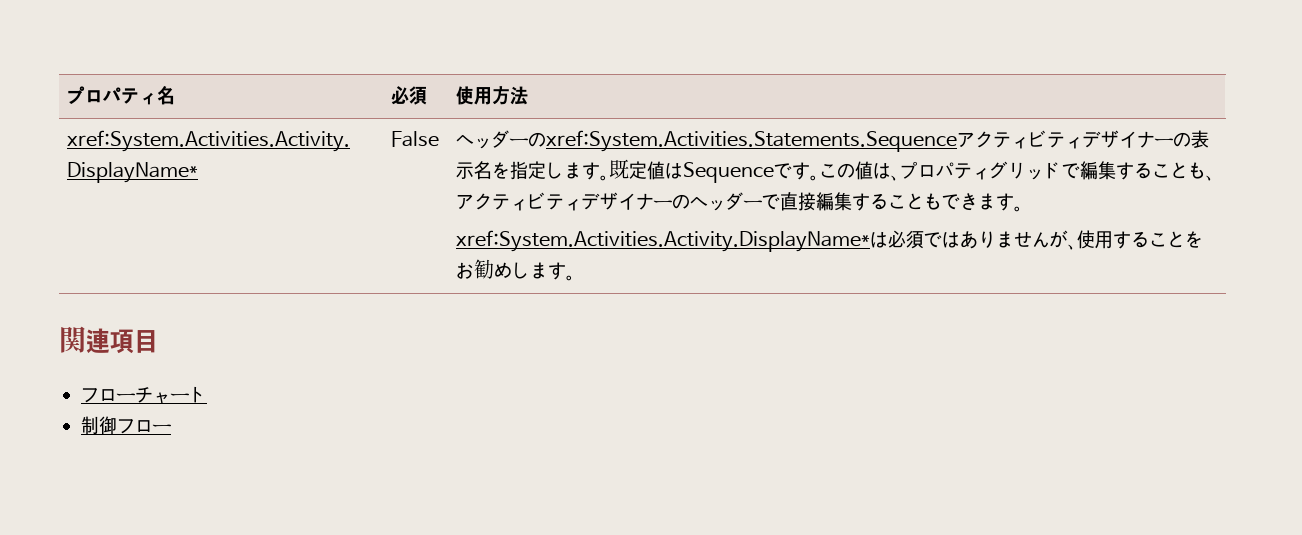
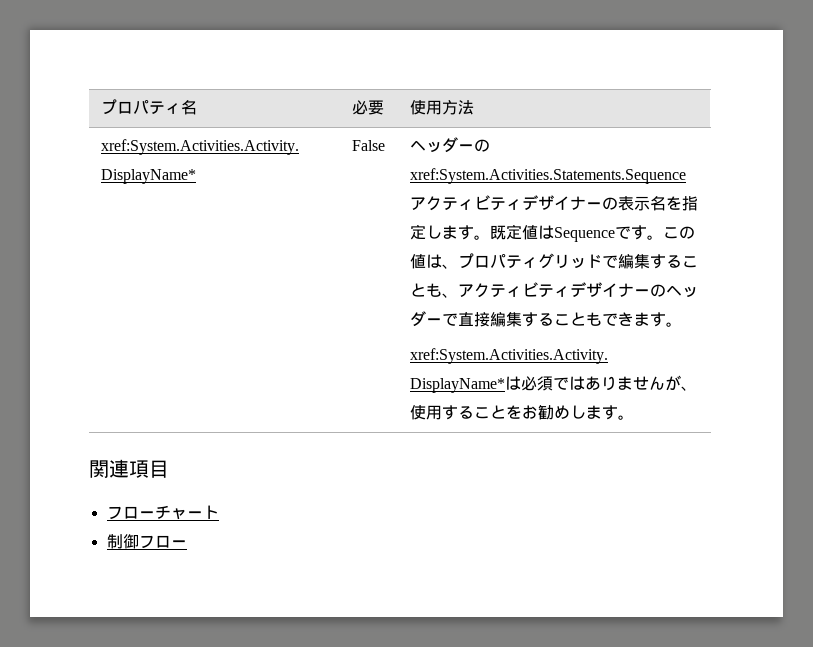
- プロパティ名 | 必須 | 使用方法
+ プロパティ名 | 必要 | 使用方法

